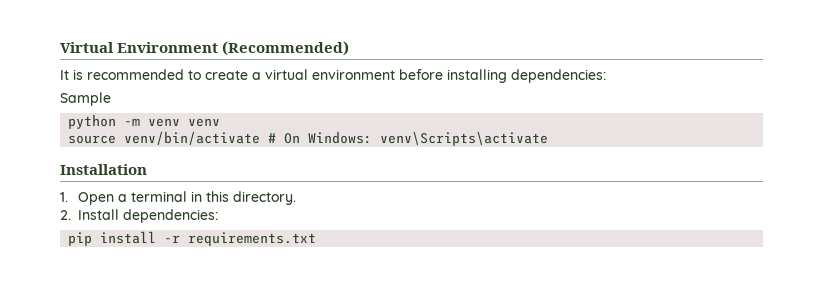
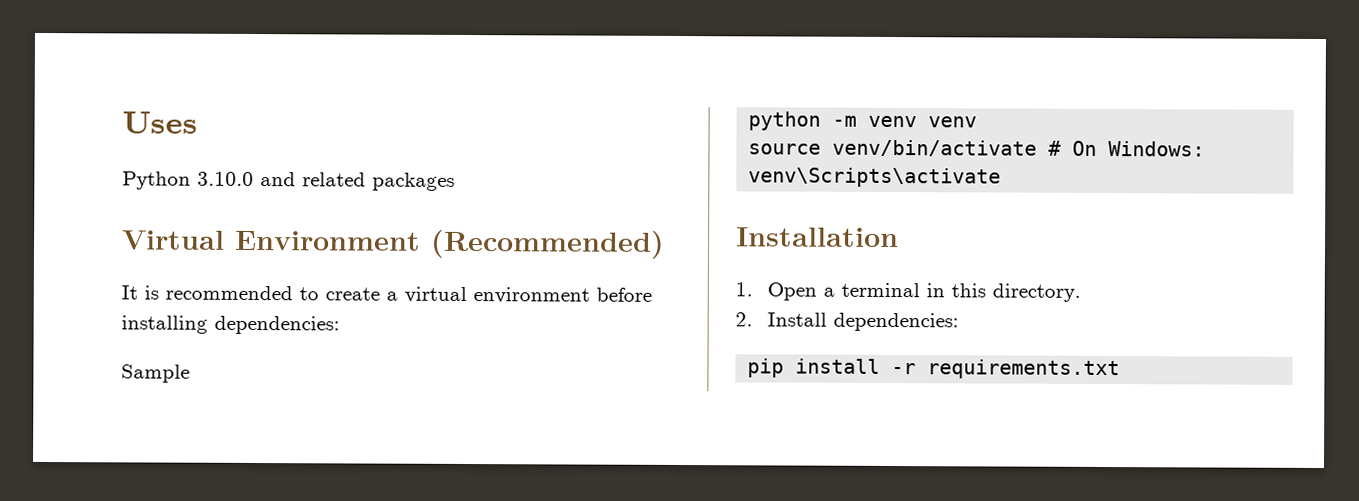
+ Uses
+ Python 3.10.0 and related packages

